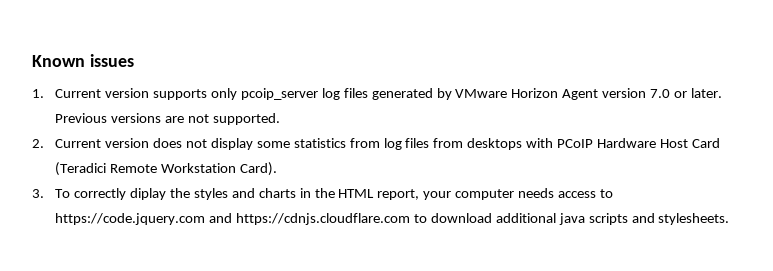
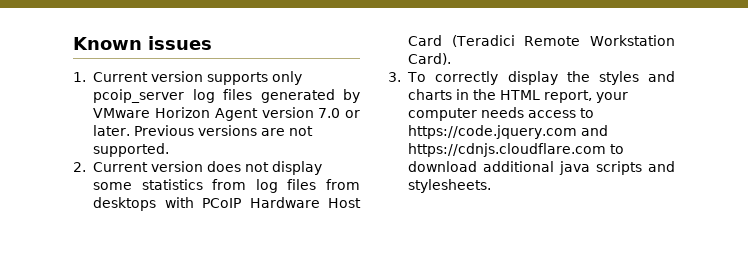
- 3. To correctly diplay the styles and charts in the HTML report, your computer needs access to https://code.jquery.com and https://cdnjs.cloudflare.com to download additional java scripts and stylesheets.
+ 3. To correctly display the styles and charts in the HTML report, your computer needs access to https://code.jquery.com and https://cdnjs.cloudflare.com to download additional java scripts and stylesheets.

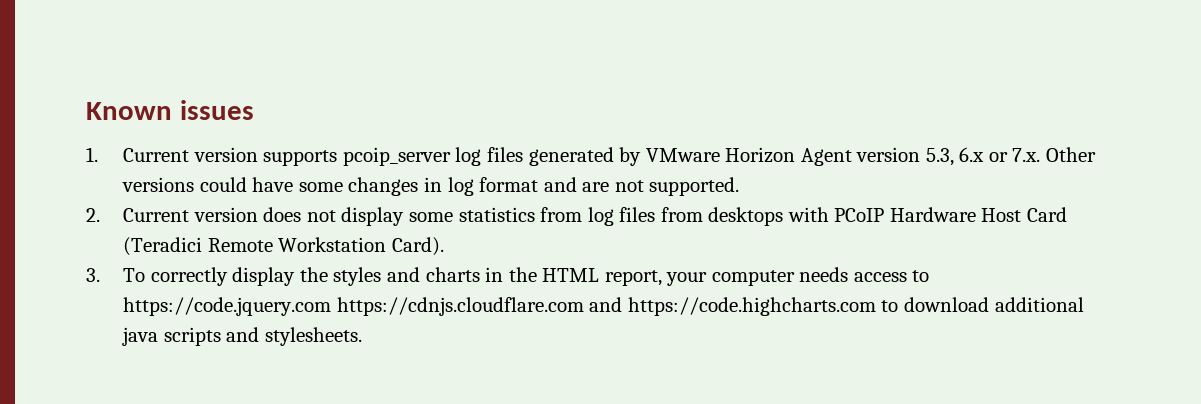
- 1. Current version supports only pcoip_server log files generated by VMware Horizon Agent version 7.0 or later. Previous versions are not supported.
+ 1. Current version supports pcoip_server log files generated by VMware Horizon Agent version 5.3, 6.x or 7.x. Other versions could have some changes in log format and are not supported.
- 3. To correctly display the styles and charts in the HTML report, your computer needs access to https://code.jquery.com and https://cdnjs.cloudflare.com to download additional java scripts and stylesheets.
+ 3. To correctly display the styles and charts in the HTML report, your computer needs access to https://code.jquery.com https://cdnjs.cloudflare.com and https://code.highcharts.com to download additional java scripts and stylesheets.

